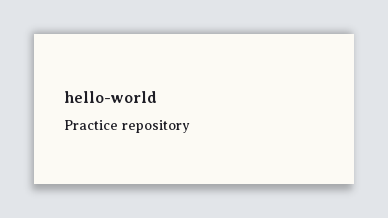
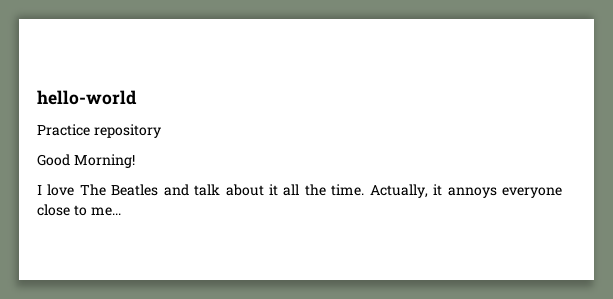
+ Good Morning!
+ I love The Beatles and talk about it all the time. Actually, it annoys everyone close to me...

